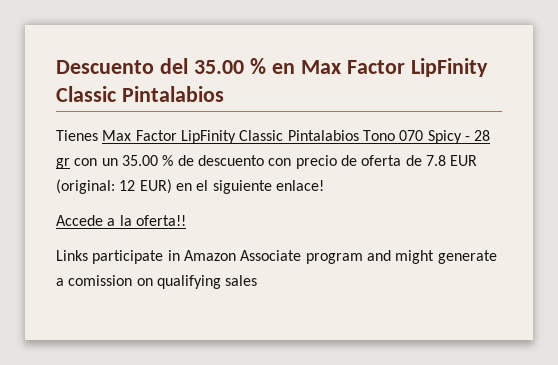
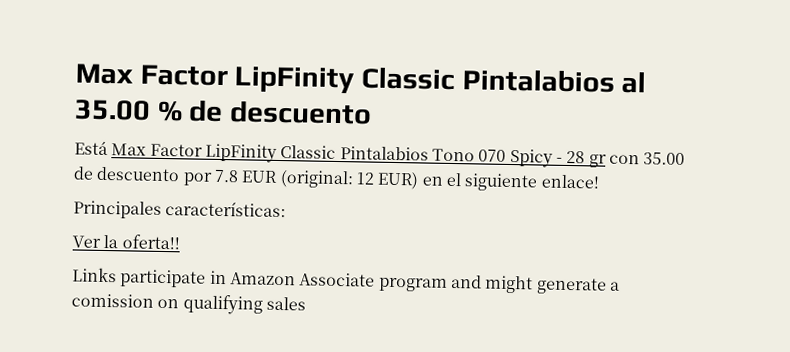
- Descuento del 35.00 % en Max Factor LipFinity Classic Pintalabios
- Tienes Max Factor LipFinity Classic Pintalabios Tono 070 Spicy - 28 gr con un 35.00 % de descuento con precio de oferta de 7.8 EUR (original: 12 EUR) en el siguiente enlace!
+ Max Factor LipFinity Classic Pintalabios al 35.00 % de descuento
+ Está Max Factor LipFinity Classic Pintalabios Tono 070 Spicy - 28 gr con 35.00 de descuento por 7.8 EUR (original: 12 EUR) en el siguiente enlace!
- Accede a la oferta!!
+ Principales características:
+ Ver la oferta!!

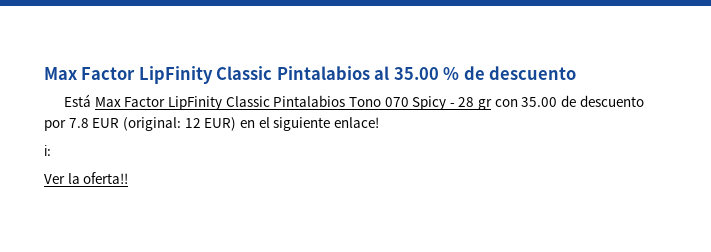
- Principales características:
+ ℹ:
- Links participate in Amazon Associate program and might generate a comission on qualifying sales

